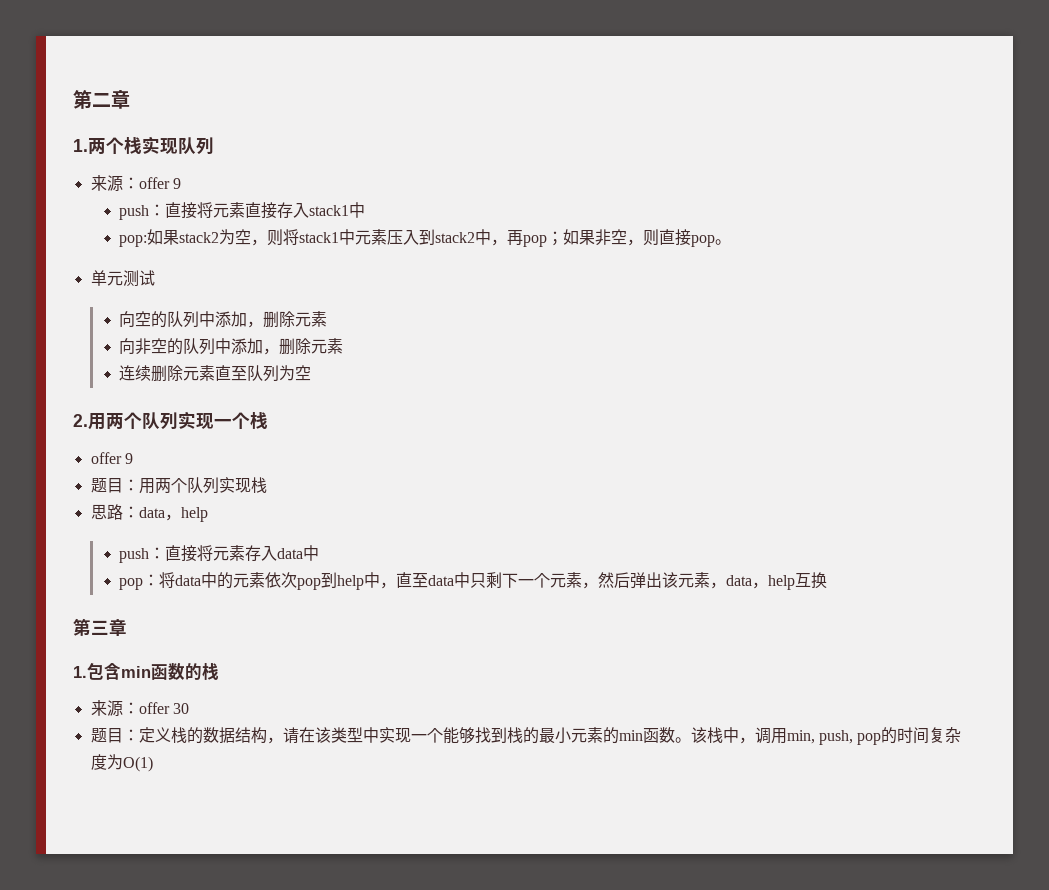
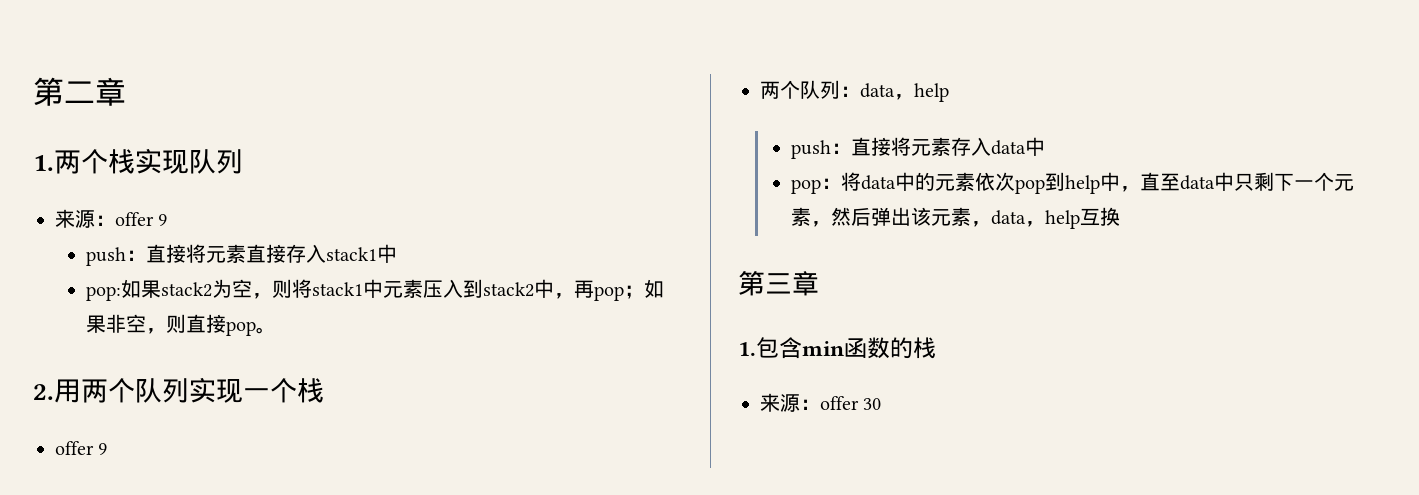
- 单元测试
- 向空的队列中添加，删除元素
- 向非空的队列中添加，删除元素
- 连续删除元素直至队列为空
- 题目：用两个队列实现栈
- 思路：data，help
+ 两个队列：data，help
- 题目：定义栈的数据结构，请在该类型中实现一个能够找到栈的最小元素的min函数。该栈中，调用min, push, pop的时间复杂度为O(1)

